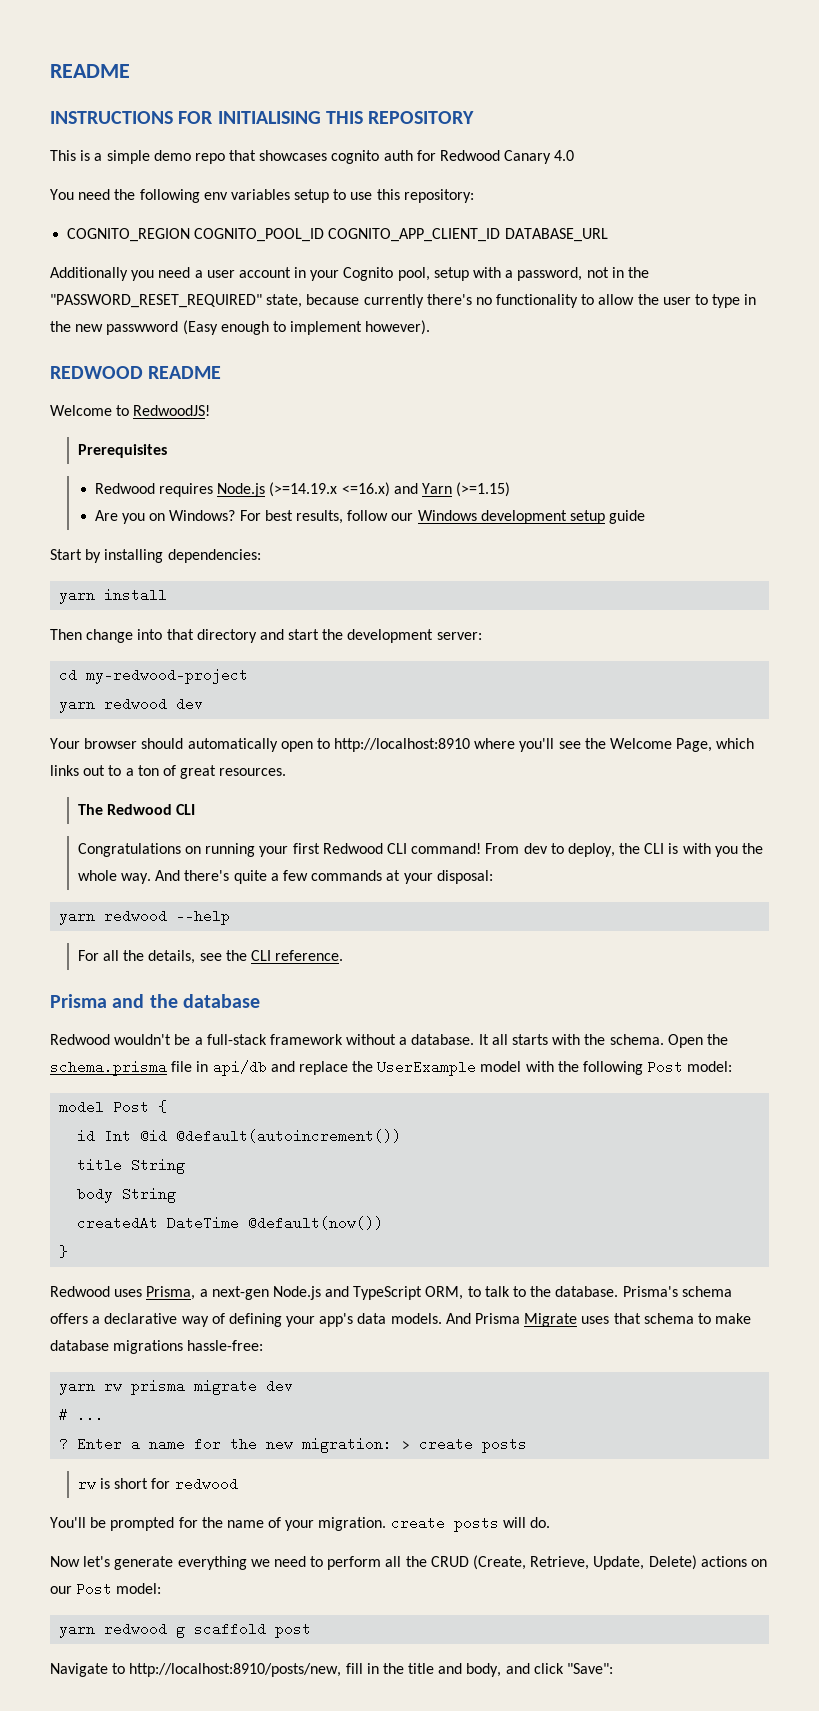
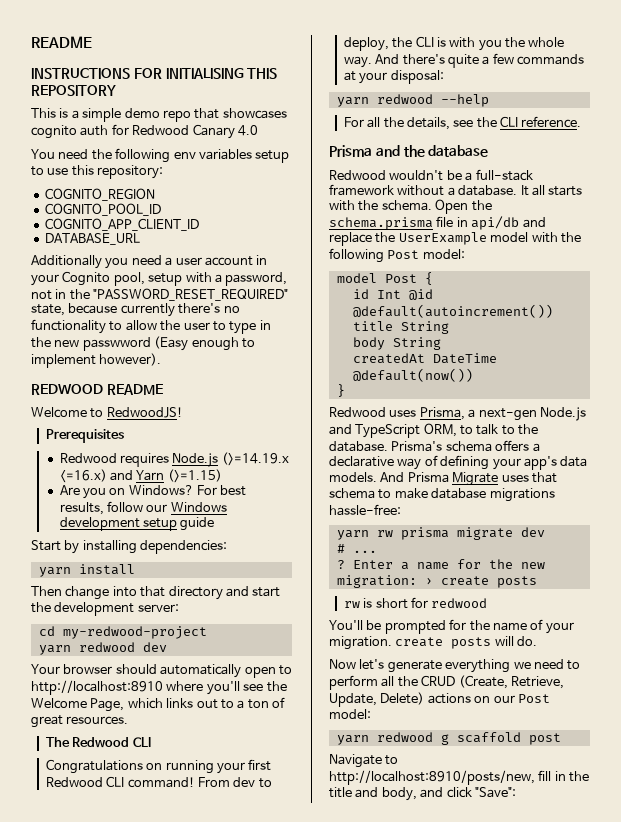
- COGNITO_REGION COGNITO_POOL_ID COGNITO_APP_CLIENT_ID DATABASE_URL
+ COGNITO_REGION
+ COGNITO_POOL_ID
+ COGNITO_APP_CLIENT_ID
+ DATABASE_URL

